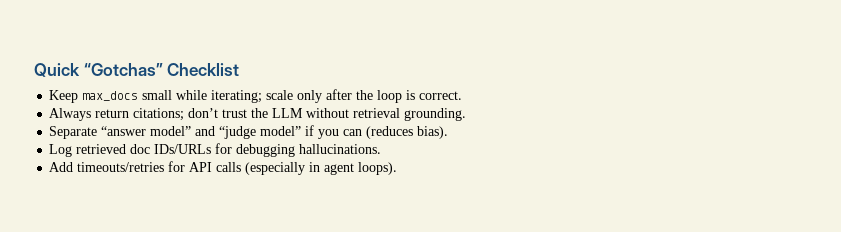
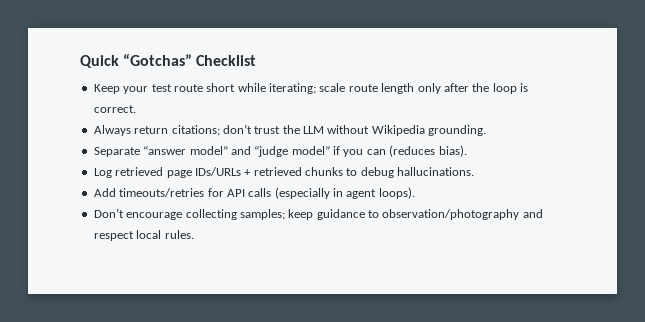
- Keep max_docs small while iterating; scale only after the loop is correct.
+ Keep your test route short while iterating; scale route length only after the loop is correct.
- Always return citations; don’t trust the LLM without retrieval grounding.
+ Always return citations; don’t trust the LLM without Wikipedia grounding.
- Log retrieved doc IDs/URLs for debugging hallucinations.
+ Log retrieved page IDs/URLs + retrieved chunks to debug hallucinations.
+ Don’t encourage collecting samples; keep guidance to observation/photography and respect local rules.

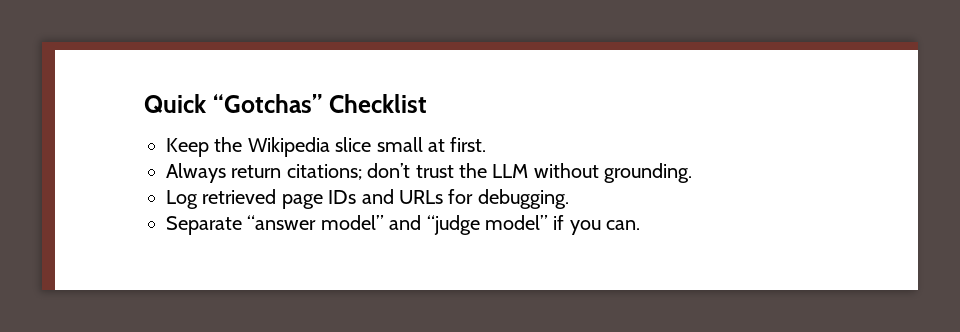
- Keep your test route short while iterating; scale route length only after the loop is correct.
+ Keep the Wikipedia slice small at first.
- Always return citations; don’t trust the LLM without Wikipedia grounding.
+ Always return citations; don’t trust the LLM without grounding.
+ Log retrieved page IDs and URLs for debugging.
- Separate “answer model” and “judge model” if you can (reduces bias).
- Log retrieved page IDs/URLs + retrieved chunks to debug hallucinations.
- Add timeouts/retries for API calls (especially in agent loops).
- Don’t encourage collecting samples; keep guidance to observation/photography and respect local rules.
+ Separate “answer model” and “judge model” if you can.

